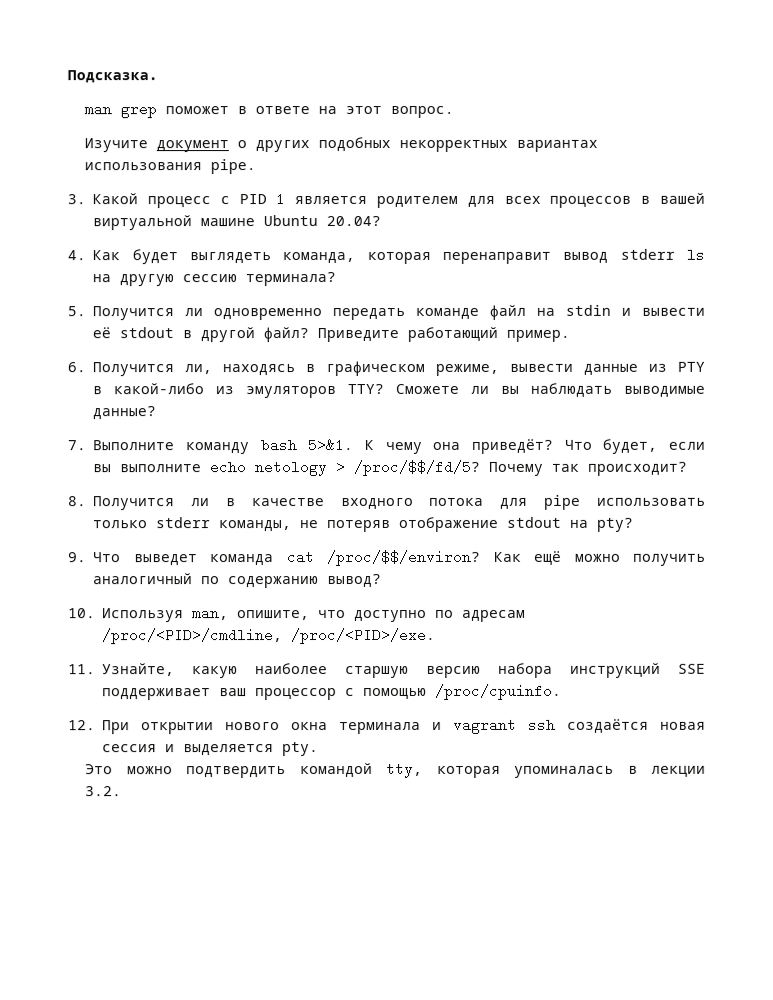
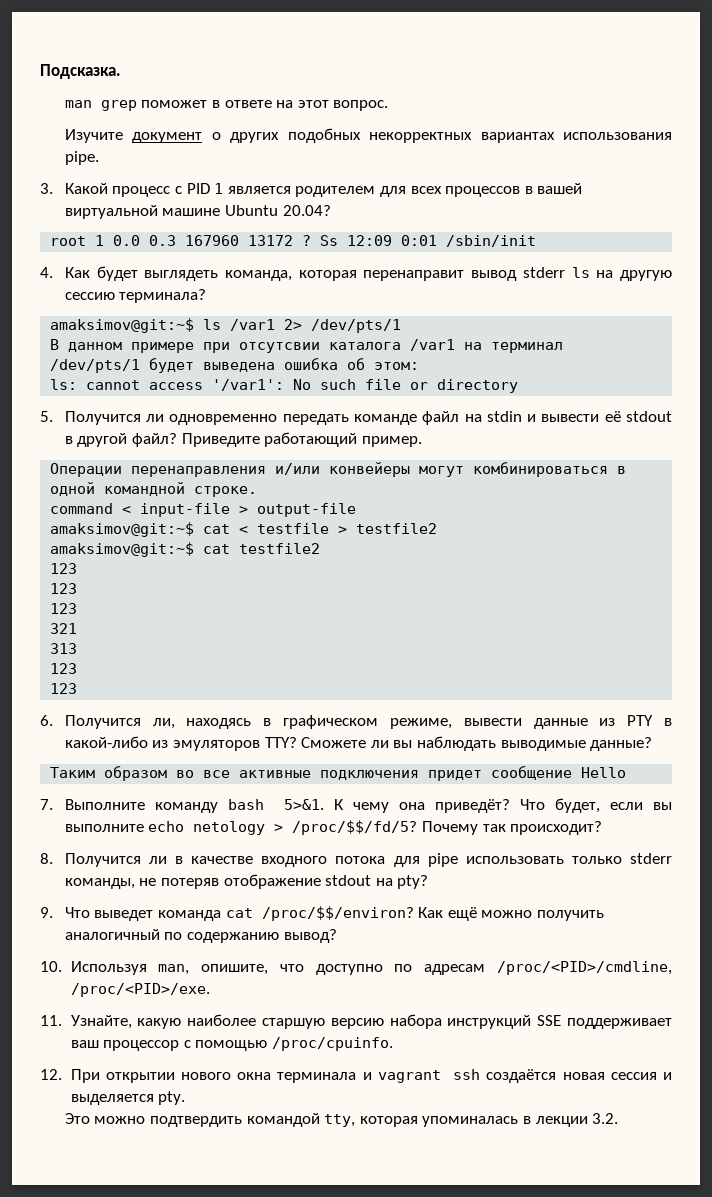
+ root 1 0.0 0.3 167960 13172 ? Ss 12:09 0:01 /sbin/init
+ amaksimov@git:~$ ls /var1 2> /dev/pts/1
+ В данном примере при отсутсвии каталога /var1 на терминал /dev/pts/1 будет выведена ошибка об этом:
+ ls: cannot access '/var1': No such file or directory
+ Операции перенаправления и/или конвейеры могут комбинироваться в одной командной строке.
+ command < input-file > output-file
+ amaksimov@git:~$ cat < testfile > testfile2
+ amaksimov@git:~$ cat testfile2
+ 123
+ 123
+ 123
+ 321
+ 313
+ 123
+ 123
+ Таким образом во все активные подключения придет сообщение Hello

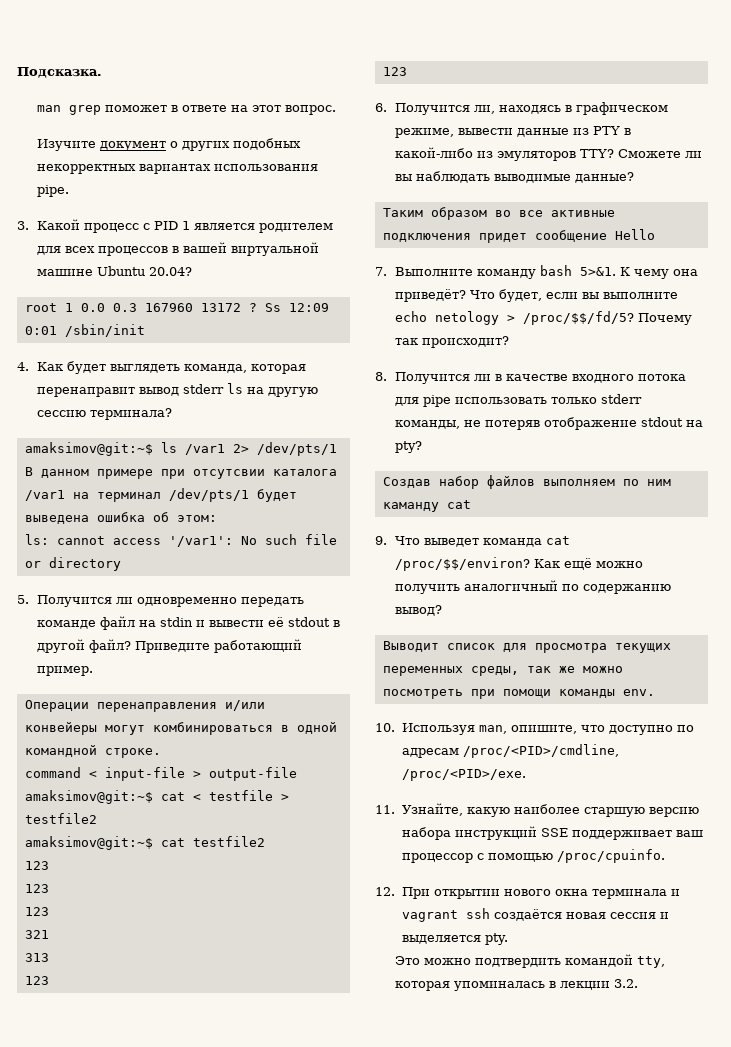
+ Создав набор файлов выполняем по ним каманду cat
+ Выводит список для просмотра текущих переменных среды, так же можно посмотреть при помощи команды env.

